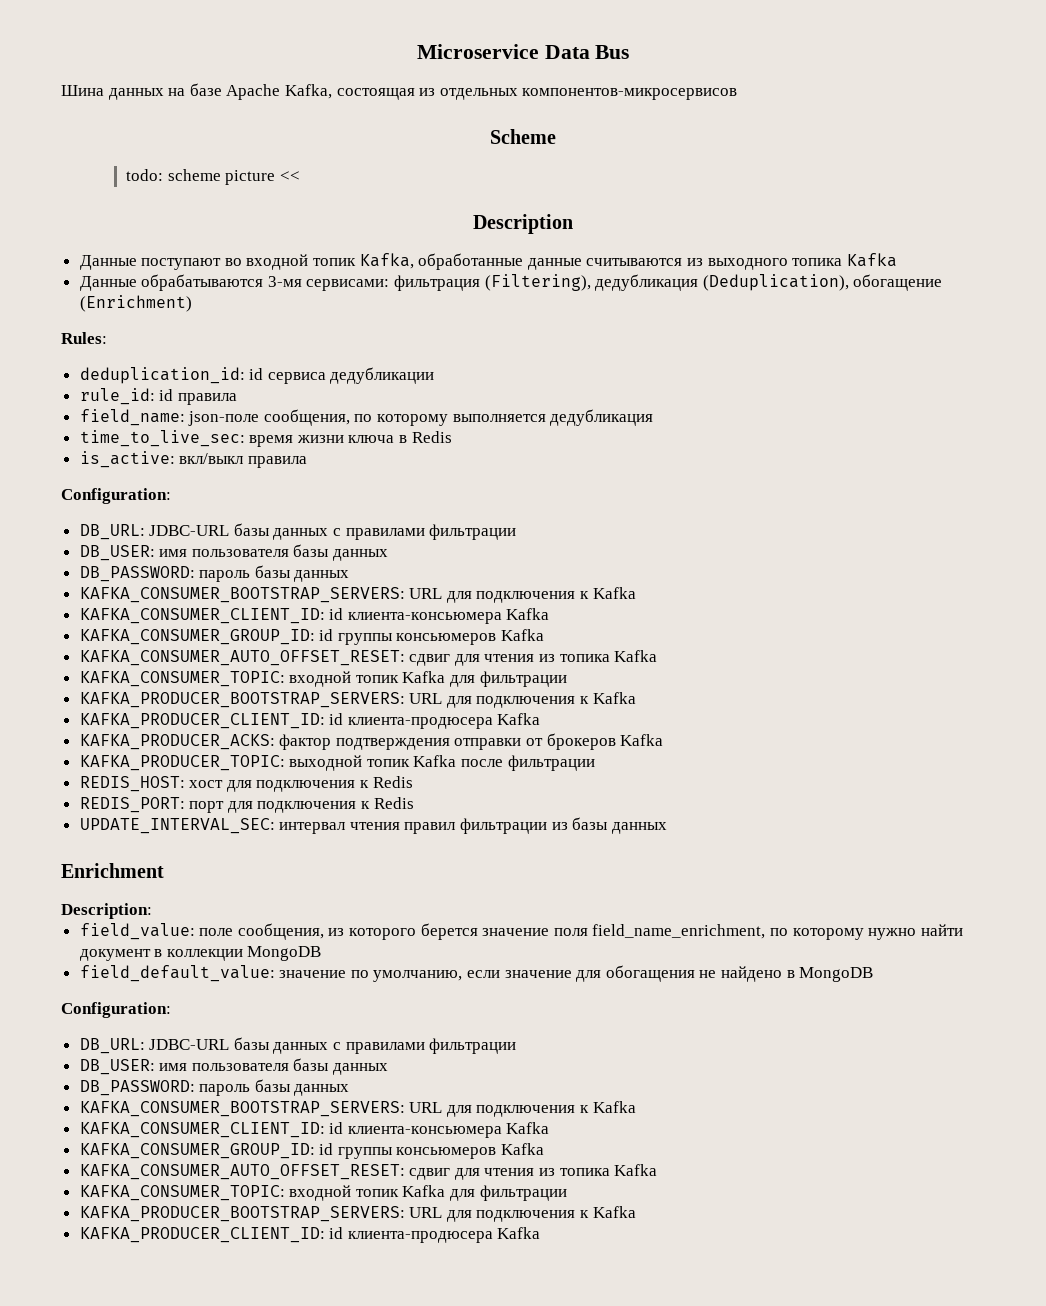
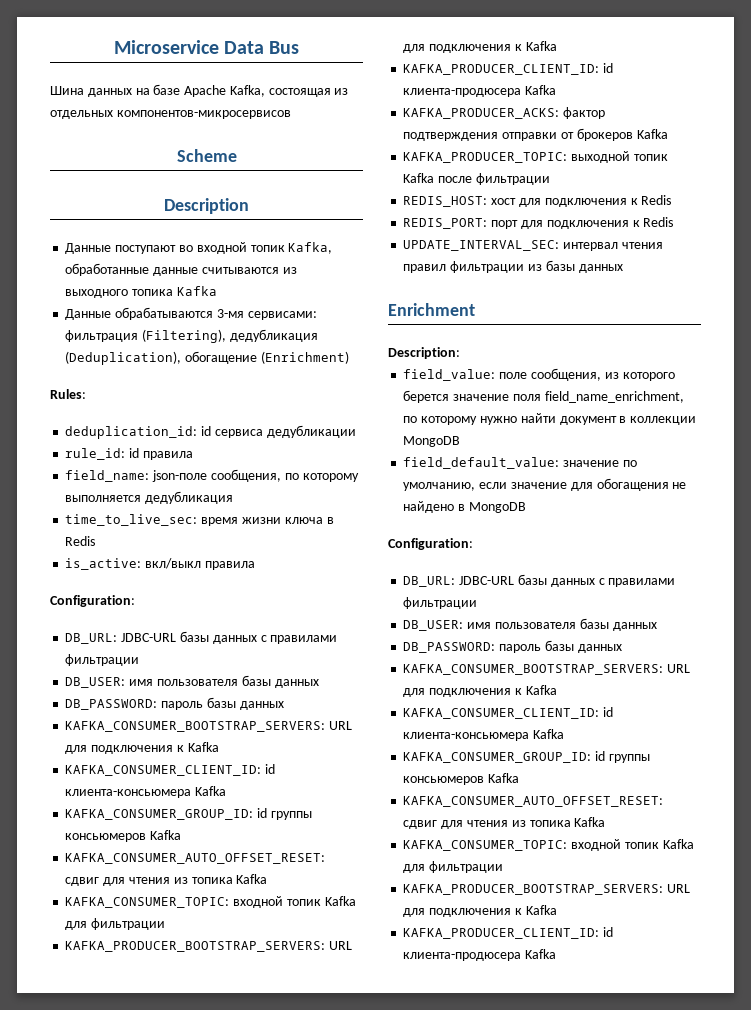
- todo: scheme picture <<

